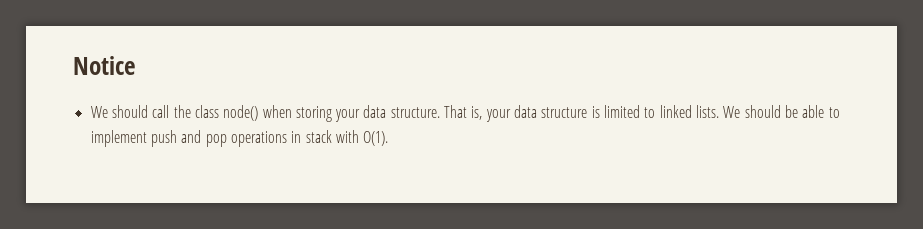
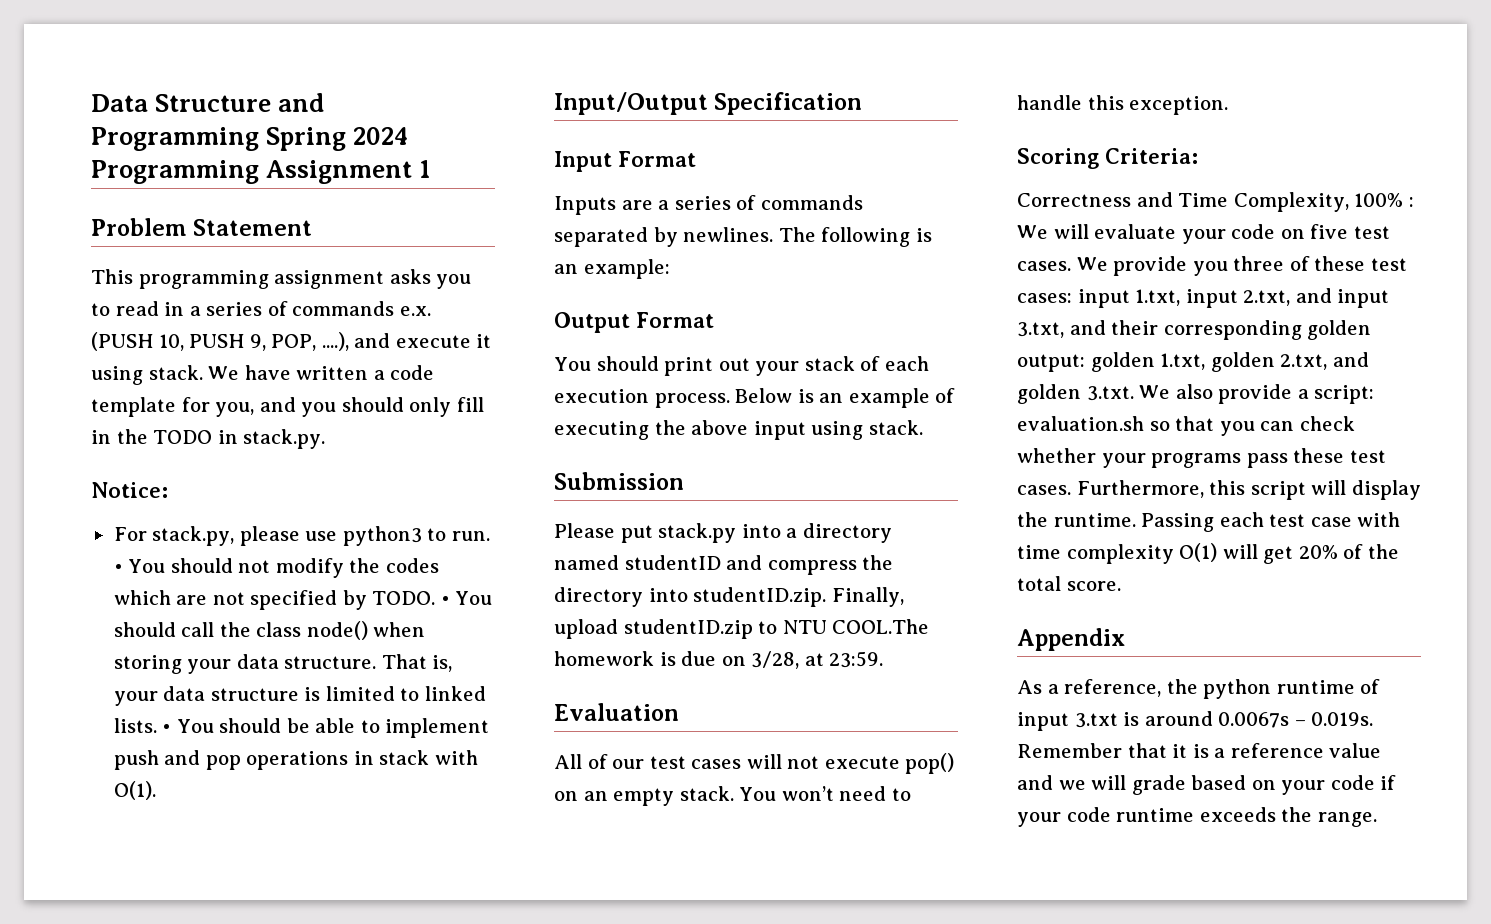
- Notice
- We should call the class node() when storing your data structure.
+ Data Structure and Programming Spring 2024 Programming Assignment 1
+ Problem Statement
+ This programming assignment asks you to read in a series of commands e.x. (PUSH 10, PUSH 9, POP, ....), and execute it using stack. We have written a code template for you, and you should only fill in the TODO in stack.py.
+ Notice:
+ For stack.py, please use python3 to run. • You should not modify the codes which are not specified by TODO. • You should call the class node() when storing your data structure.
- We should be able to implement push and pop operations in stack with O(1).
+ • You should be able to implement push and pop operations in stack with O(1).
+ Input/Output Specification
+ Input Format
+ Inputs are a series of commands separated by newlines. The following is an example:
+ Output Format
+ You should print out your stack of each execution process. Below is an example of executing the above input using stack.
+ Submission
+ Please put stack.py into a directory named studentID and compress the directory into studentID.zip. Finally, upload studentID.zip to NTU COOL.The homework is due on 3/28, at 23:59.
+ Evaluation
+ All of our test cases will not execute pop() on an empty stack. You won’t need to handle this exception.
+ Scoring Criteria:
+ Correctness and Time Complexity, 100% : We will evaluate your code on five test cases. We provide you three of these test cases: input 1.txt, input 2.txt, and input 3.txt, and their corresponding golden output: golden 1.txt, golden 2.txt, and golden 3.txt. We also provide a script: evaluation.sh so that you can check whether your programs pass these test cases. Furthermore, this script will display the runtime. Passing each test case with time complexity O(1) will get 20% of the total score.
+ Appendix
+ As a reference, the python runtime of input 3.txt is around 0.0067s – 0.019s. Remember that it is a reference value and we will grade based on your code if your code runtime exceeds the range.

